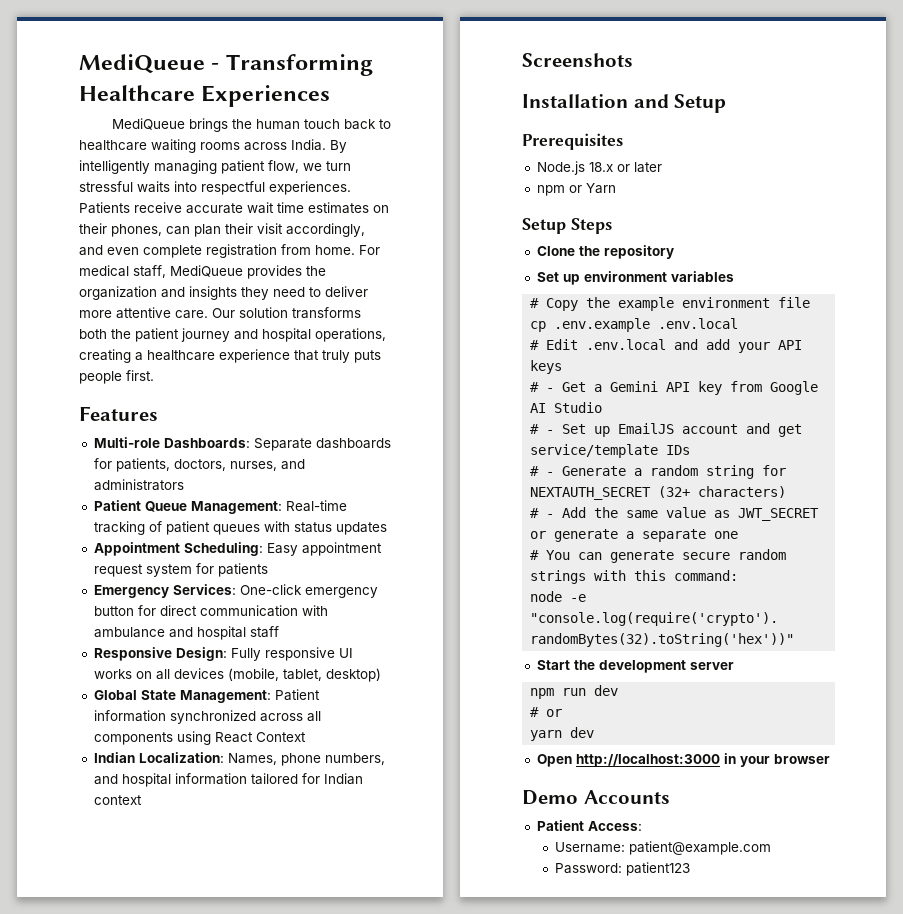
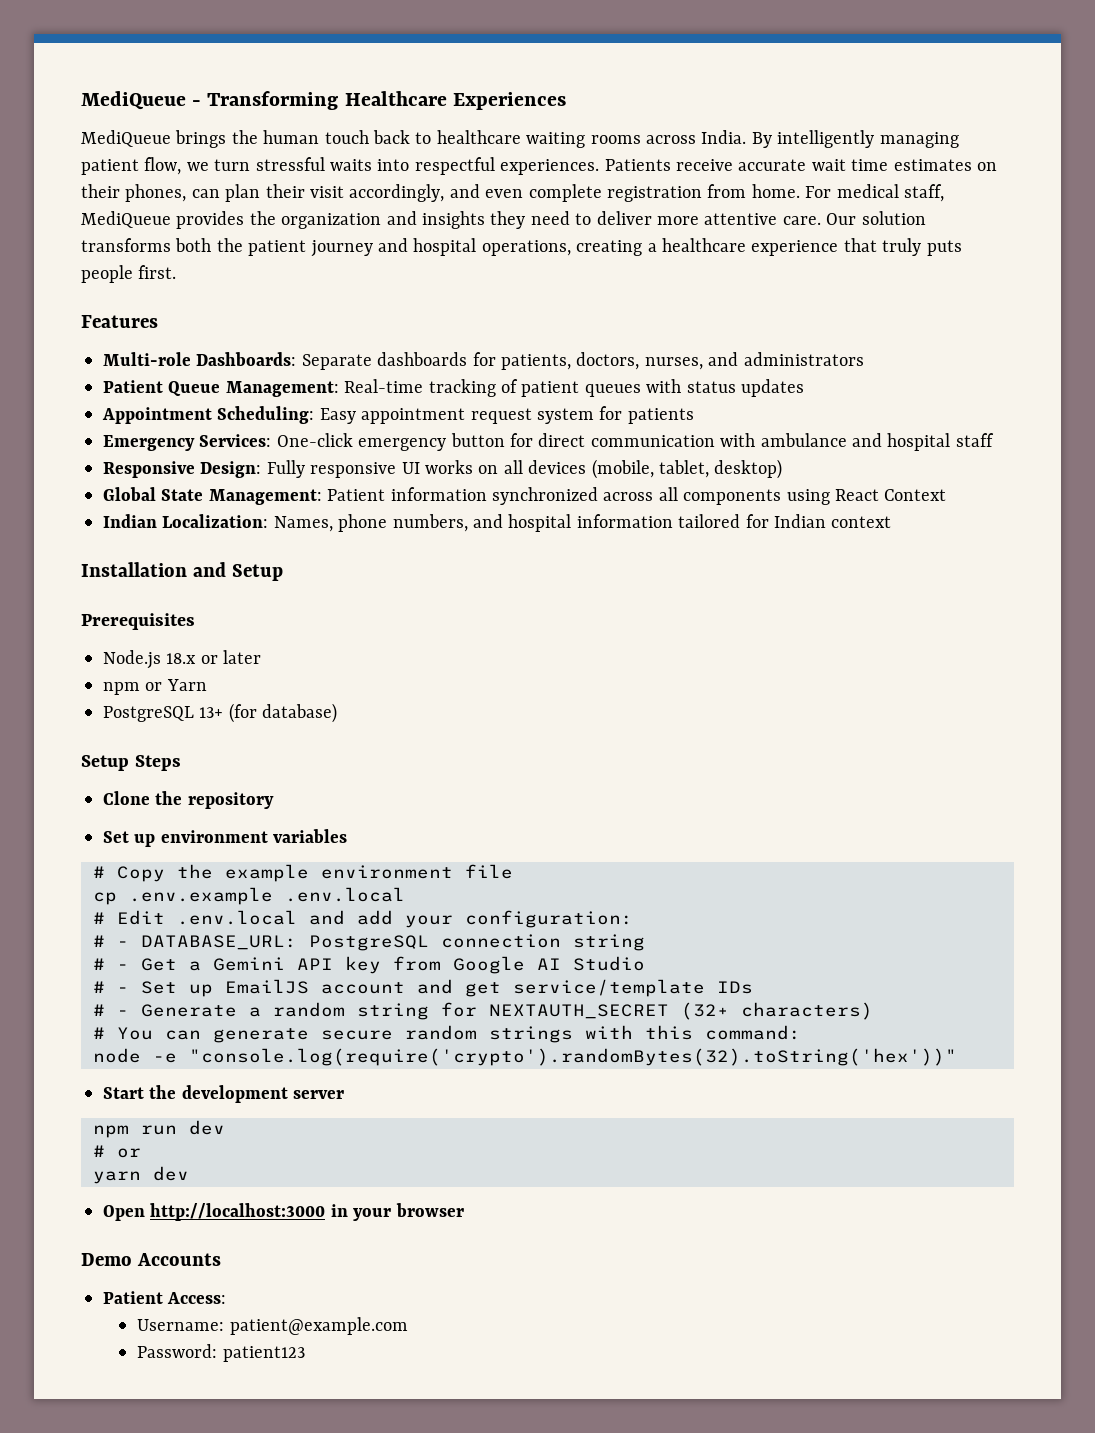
- Screenshots
+ PostgreSQL 13+ (for database)
- # Edit .env.local and add your API keys
+ # Edit .env.local and add your configuration:
+ # - DATABASE_URL: PostgreSQL connection string
- # - Add the same value as JWT_SECRET or generate a separate one

